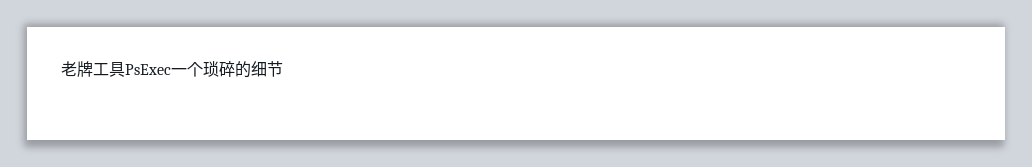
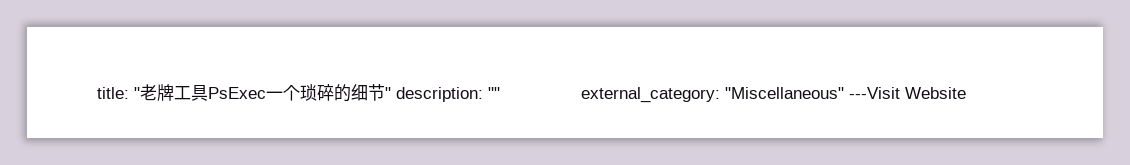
- 老牌工具PsExec一个琐碎的细节
+ title: "老牌工具PsExec一个琐碎的细节" description: "" external_category: "Miscellaneous" ---Visit Website

